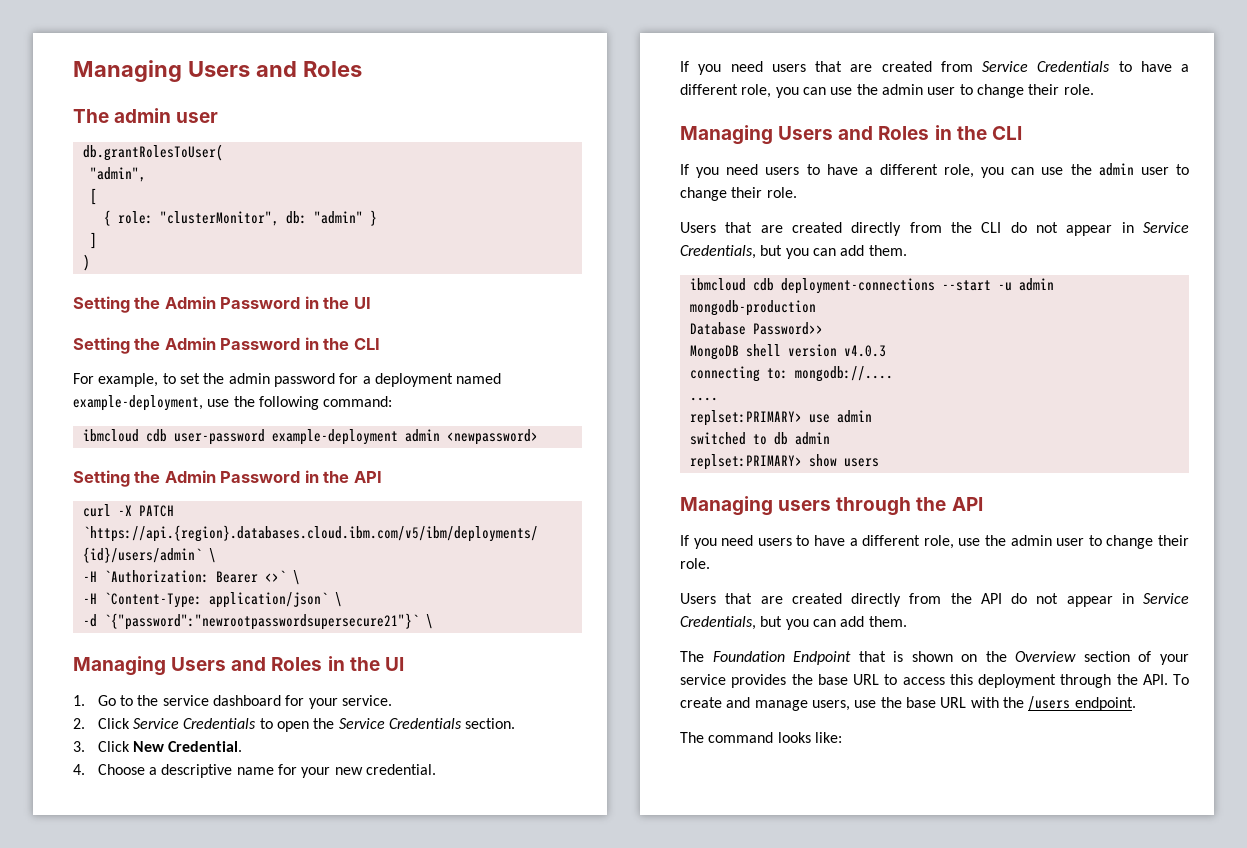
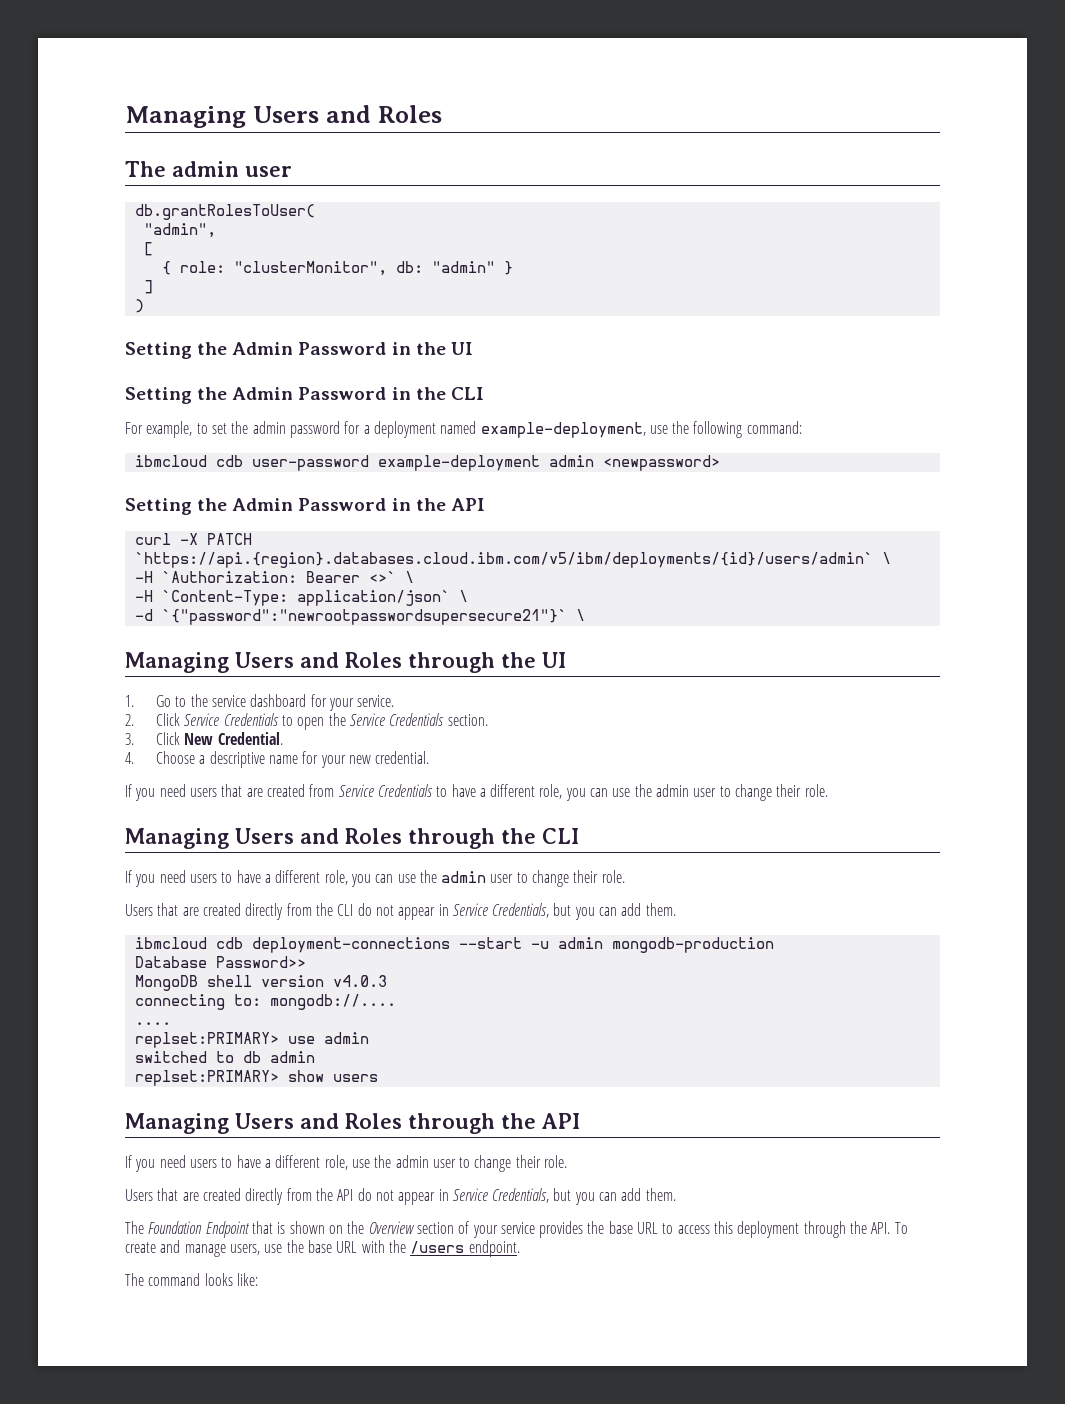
- Managing Users and Roles in the UI
+ Managing Users and Roles through the UI
- Managing Users and Roles in the CLI
+ Managing Users and Roles through the CLI
- Managing users through the API
+ Managing Users and Roles through the API

